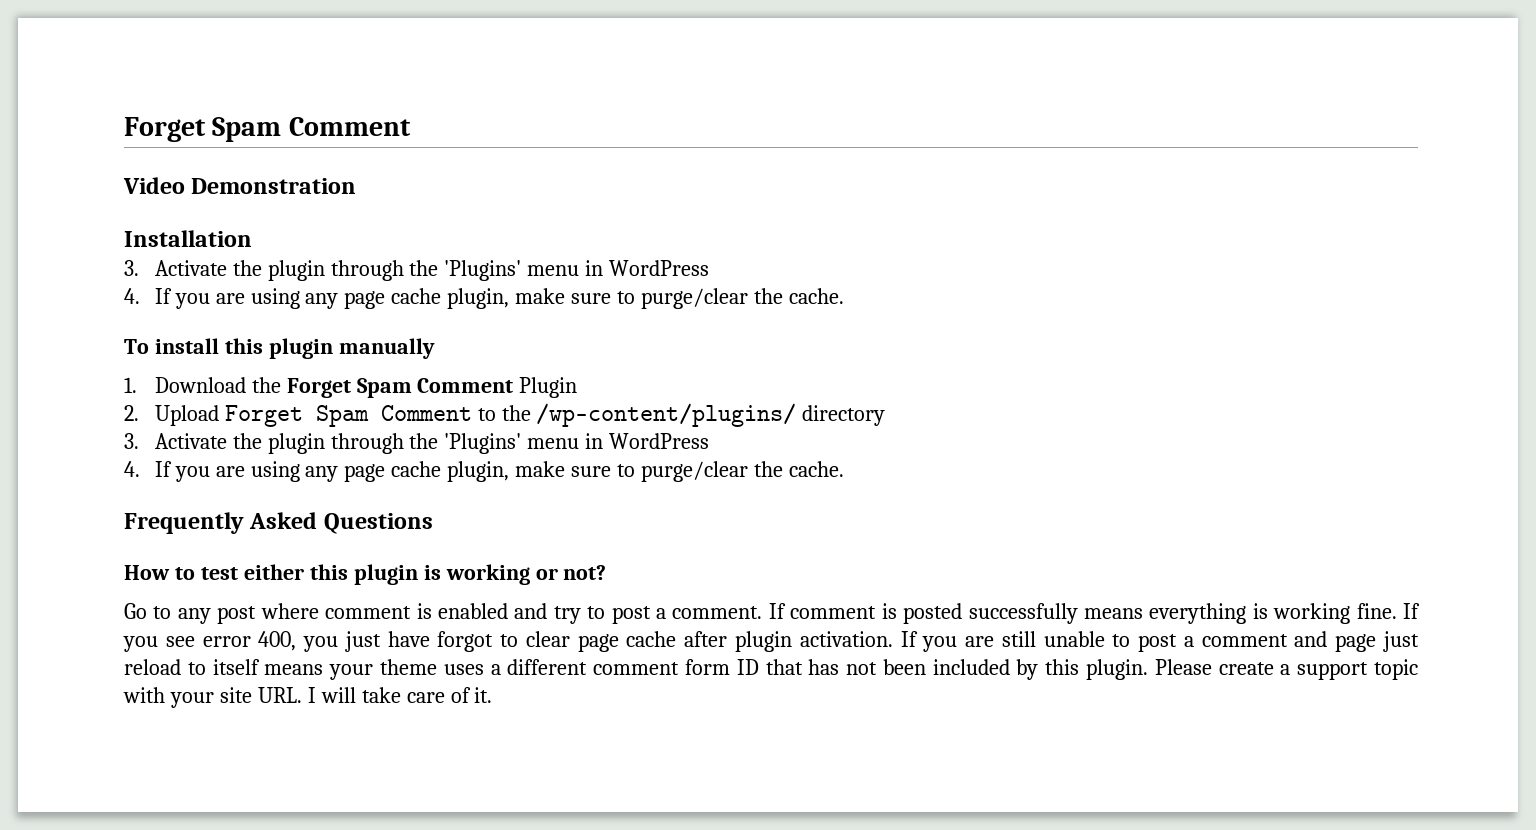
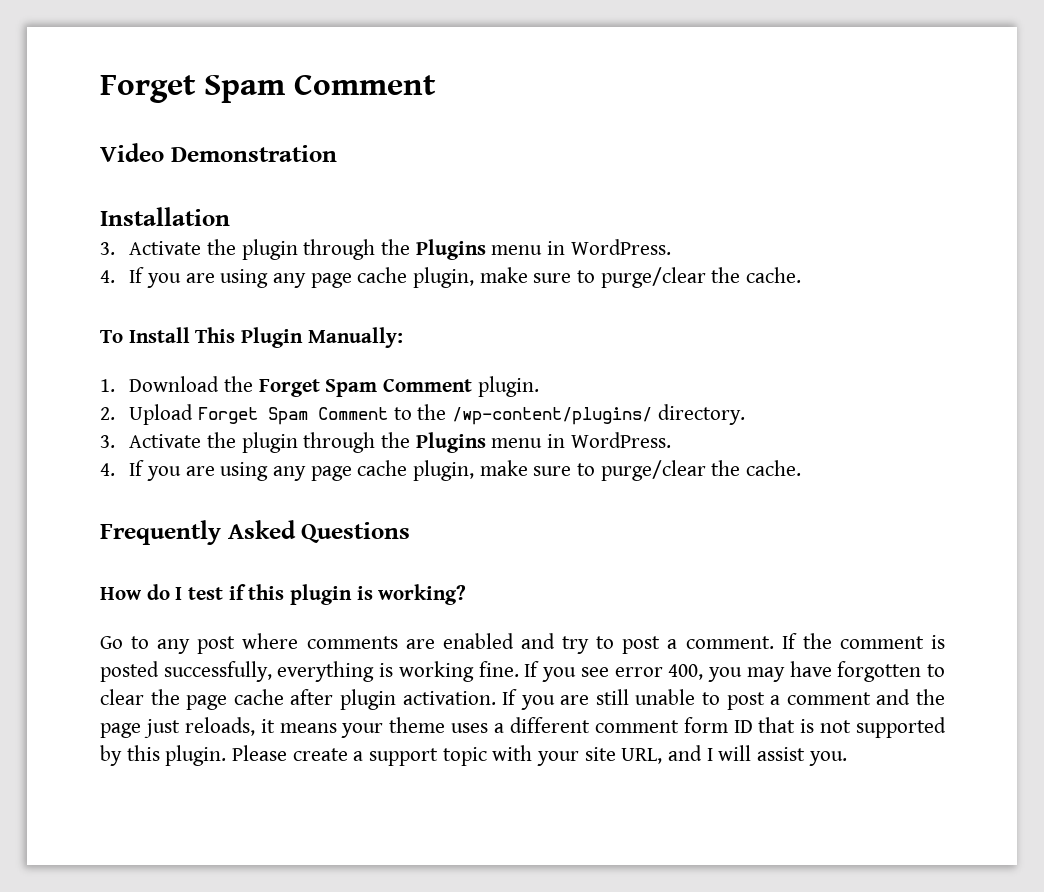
  Installation
- 3. Activate the plugin through the 'Plugins' menu in WordPress
+ 3. Activate the plugin through the Plugins menu in WordPress.
- To install this plugin manually
+ To Install This Plugin Manually:
- 1. Download the Forget Spam Comment Plugin
+ 1. Download the Forget Spam Comment plugin.
- 2. Upload Forget Spam Comment to the /wp-content/plugins/ directory
- 3. Activate the plugin through the 'Plugins' menu in WordPress
+ 2. Upload Forget Spam Comment to the /wp-content/plugins/ directory.
+ 3. Activate the plugin through the Plugins menu in WordPress.
- How to test either this plugin is working or not?
+ How do I test if this plugin is working?
- Go to any post where comment is enabled and try to post a comment.
+ Go to any post where comments are enabled and try to post a comment.
- If comment is posted successfully means everything is working fine.
+ If the comment is posted successfully, everything is working fine.
- If you see error 400, you just have forgot to clear page cache after plugin activation.
+ If you see error 400, you may have forgotten to clear the page cache after plugin activation.
- If you are still unable to post a comment and page just reload to itself means your theme uses a different comment form ID that has not been included by this plugin.
+ If you are still unable to post a comment and the page just reloads, it means your theme uses a different comment form ID that is not supported by this plugin.
- Please create a support topic with your site URL. I will take care of it.
+ Please create a support topic with your site URL, and I will assist you.

